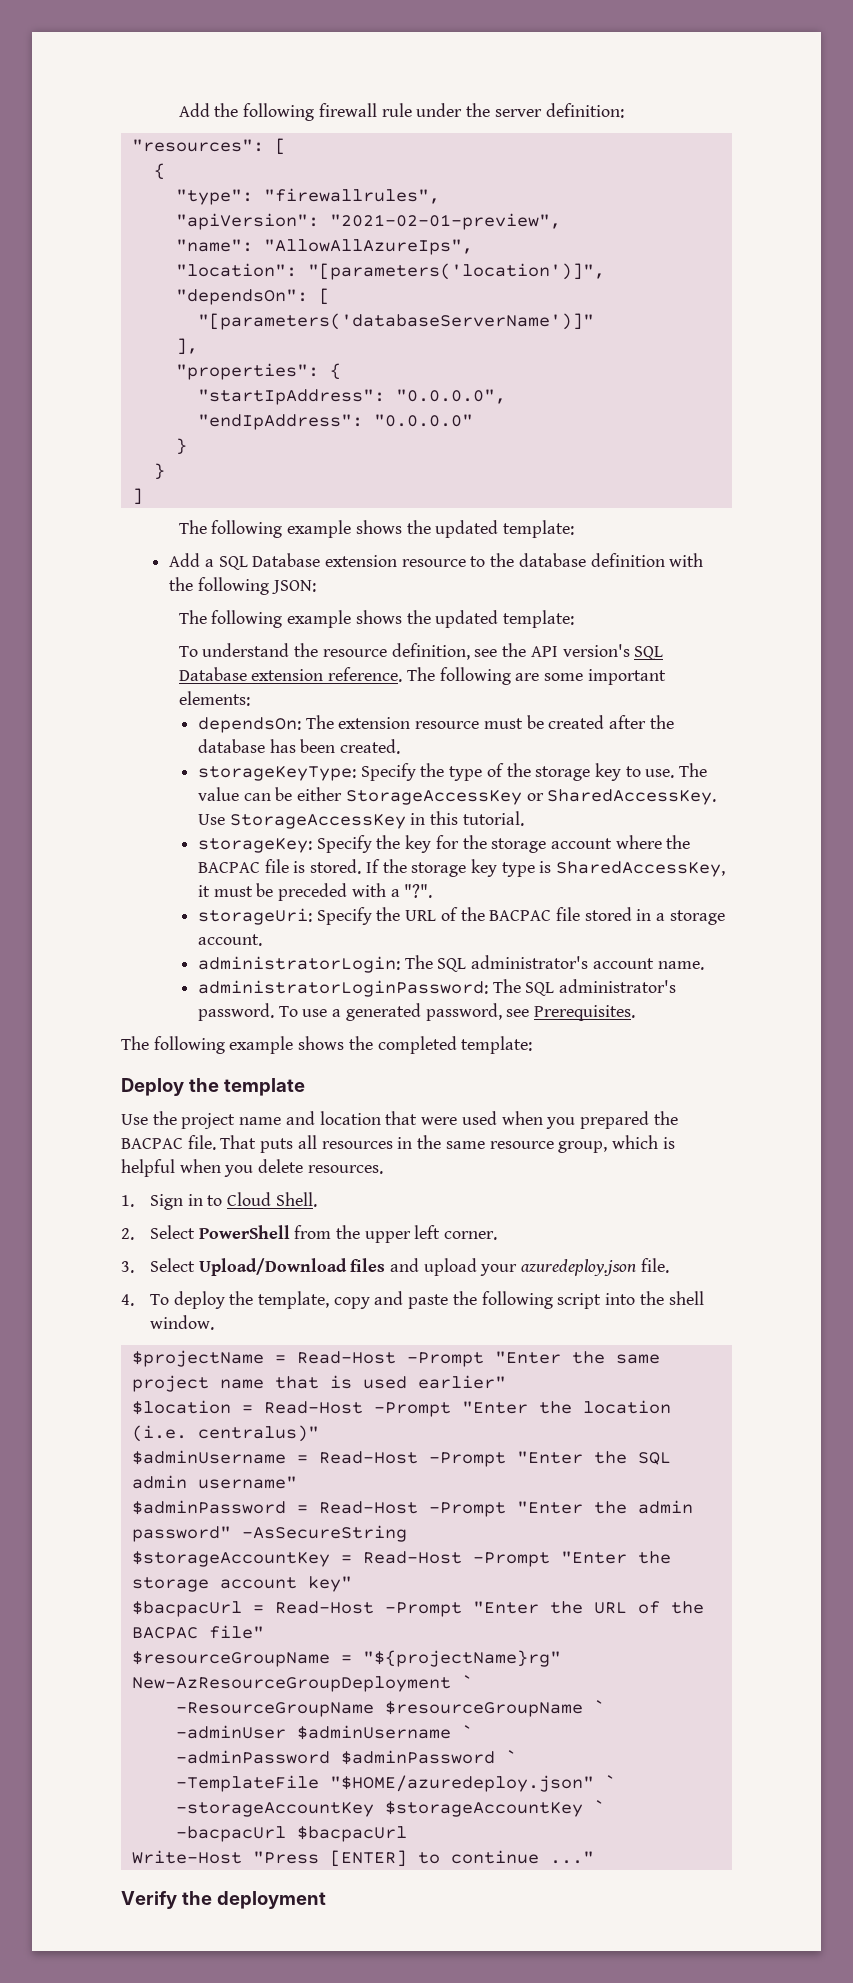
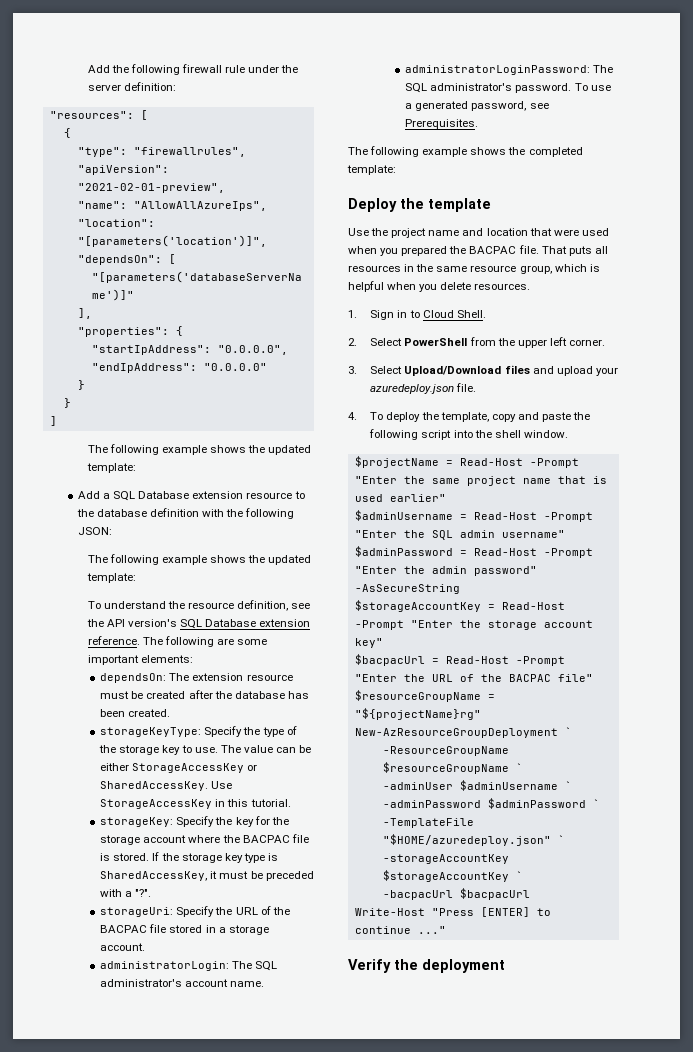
- $location = Read-Host -Prompt "Enter the location (i.e. centralus)"

